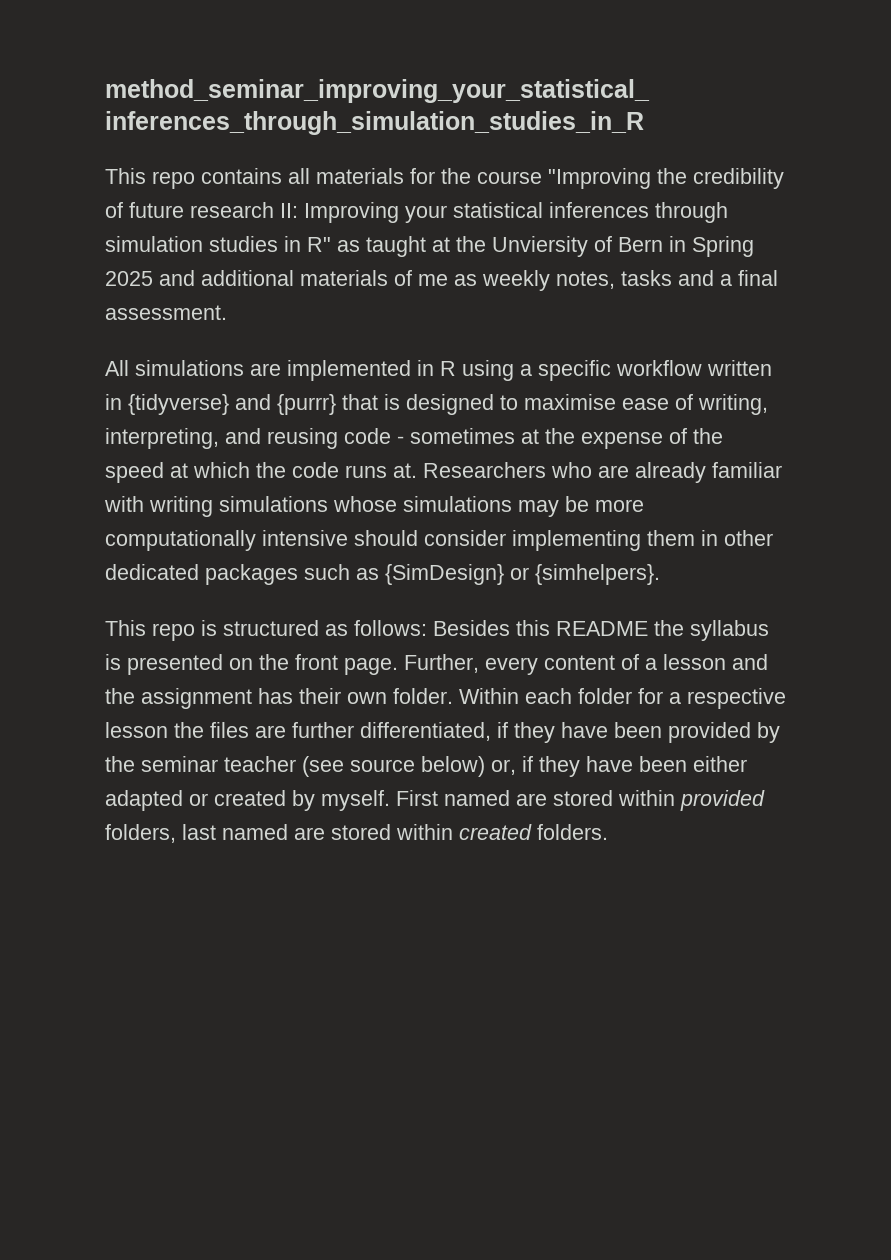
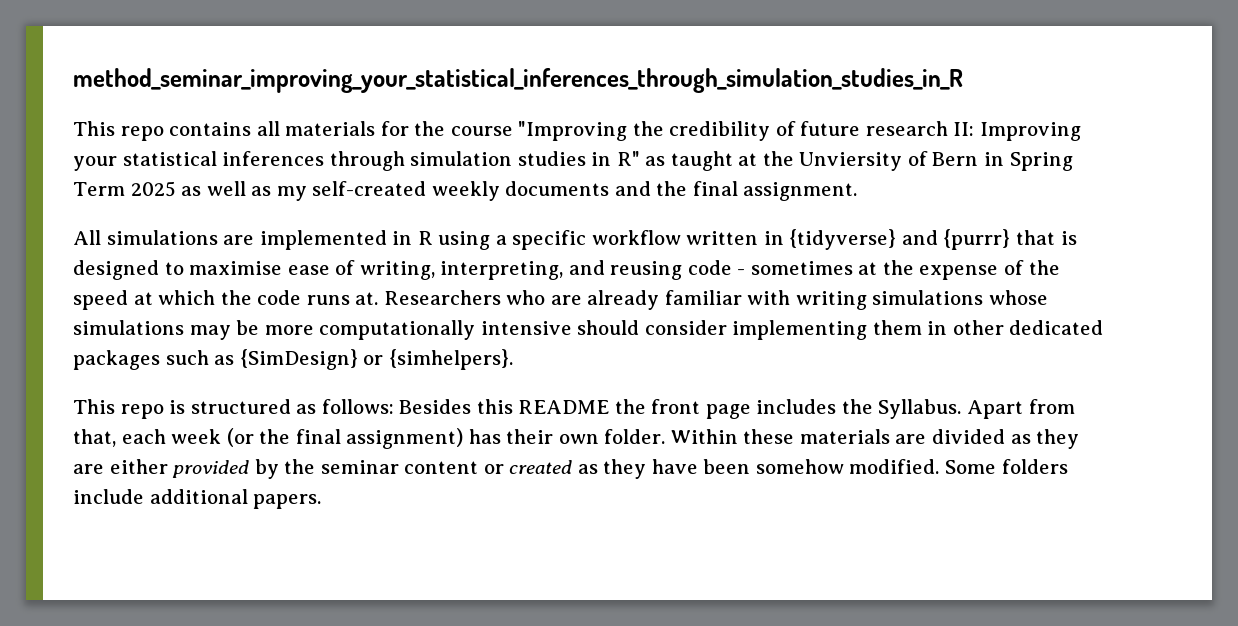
- This repo contains all materials for the course "Improving the credibility of future research II: Improving your statistical inferences through simulation studies in R" as taught at the Unviersity of Bern in Spring 2025 and additional materials of me as weekly notes, tasks and a final assessment.
+ This repo contains all materials for the course "Improving the credibility of future research II: Improving your statistical inferences through simulation studies in R" as taught at the Unviersity of Bern in Spring Term 2025 as well as my self-created weekly documents and the final assignment.
- This repo is structured as follows: Besides this README the syllabus is presented on the front page. Further, every content of a lesson and the assignment has their own folder.
+ This repo is structured as follows: Besides this README the front page includes the Syllabus. Apart from that, each week (or the final assignment) has their own folder.
- Within each folder for a respective lesson the files are further differentiated, if they have been provided by the seminar teacher (see source below) or, if they have been either adapted or created by myself. First named are stored within provided folders, last named are stored within created folders.
+ Within these materials are divided as they are either provided by the seminar content or created as they have been somehow modified. Some folders include additional papers.

